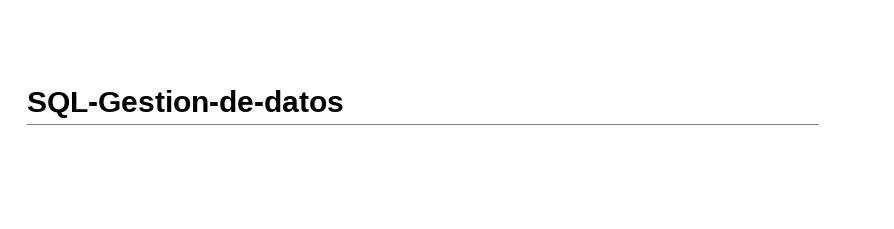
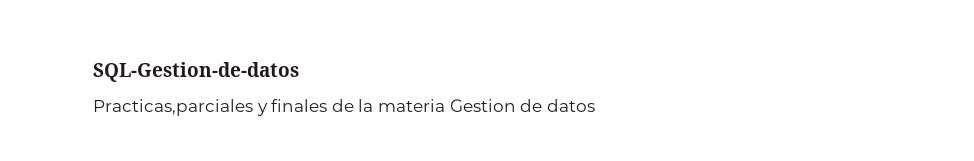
+ Practicas,parciales y finales de la materia Gestion de datos

